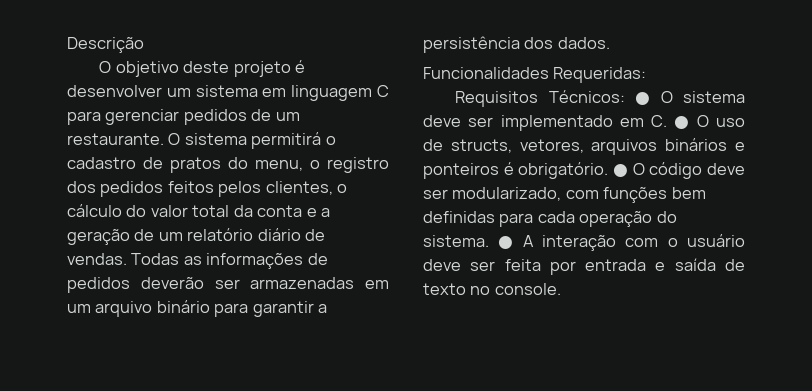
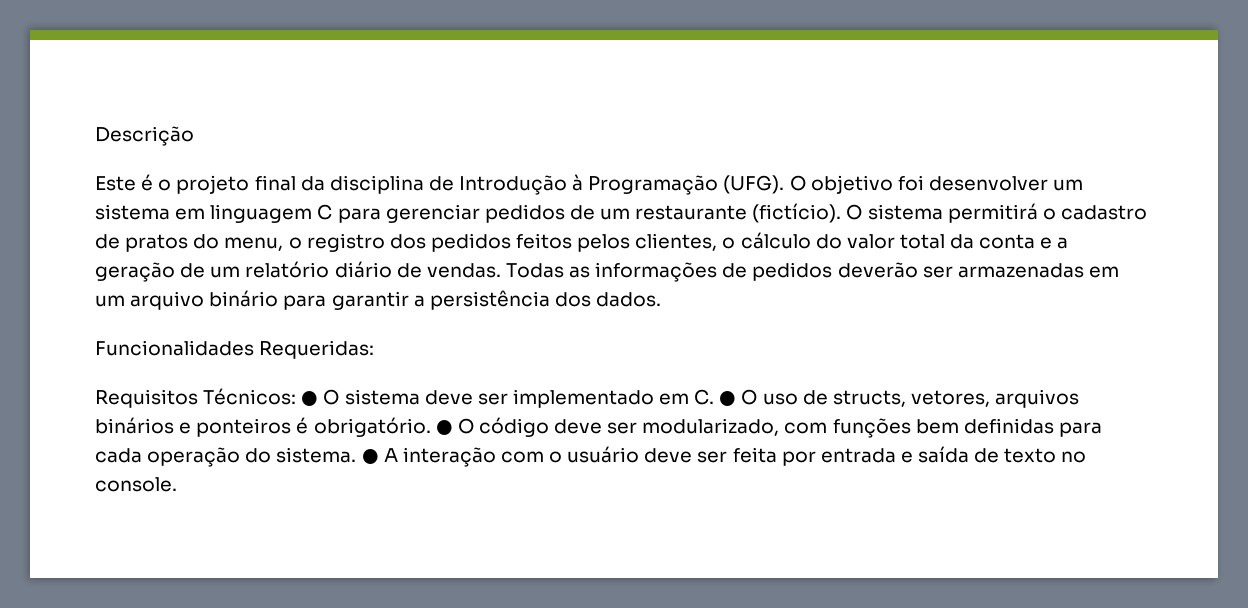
- O objetivo deste projeto é desenvolver um sistema em linguagem C para gerenciar pedidos de um restaurante.
+ Este é o projeto final da disciplina de Introdução à Programação (UFG). O objetivo foi desenvolver um sistema em linguagem C para gerenciar pedidos de um restaurante (fictício).

